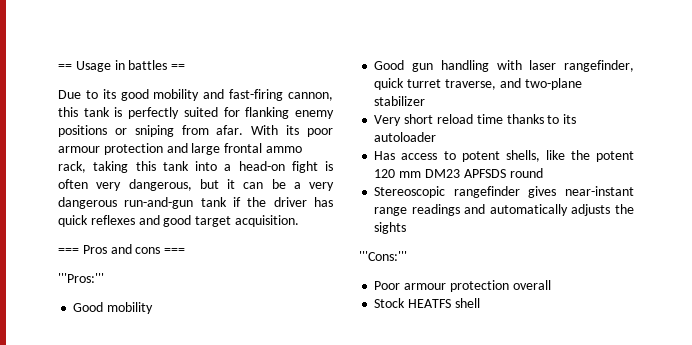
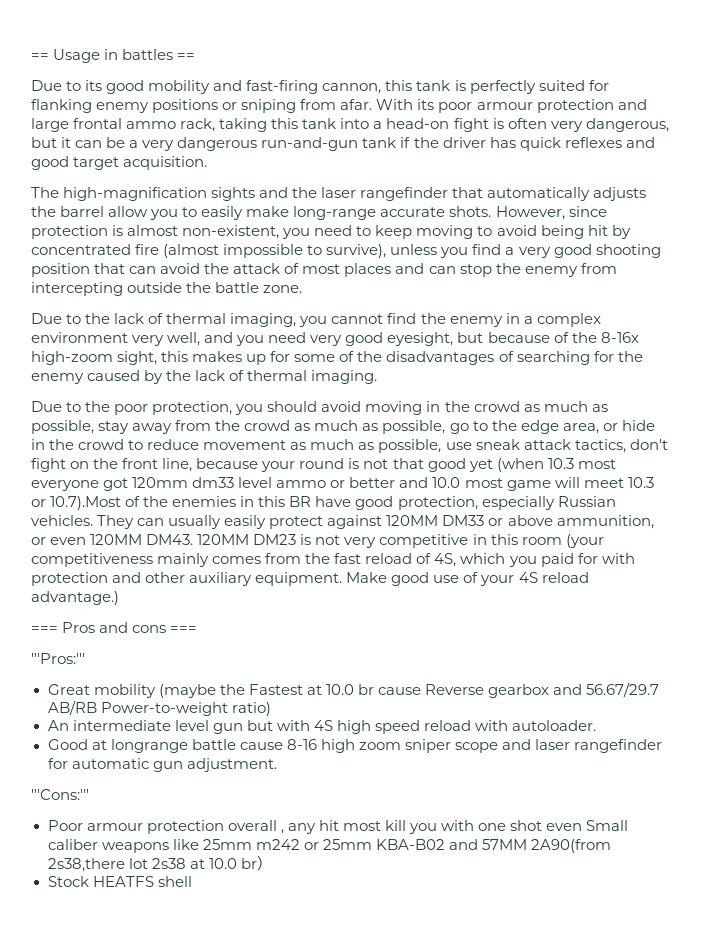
+ The high-magnification sights and the laser rangefinder that automatically adjusts the barrel allow you to easily make long-range accurate shots. However, since protection is almost non-existent, you need to keep moving to avoid being hit by concentrated fire (almost impossible to survive), unless you find a very good shooting position that can avoid the attack of most places and can stop the enemy from intercepting outside the battle zone.
+ Due to the lack of thermal imaging, you cannot find the enemy in a complex environment very well, and you need very good eyesight, but because of the 8-16x high-zoom sight, this makes up for some of the disadvantages of searching for the enemy caused by the lack of thermal imaging.
+ Due to the poor protection, you should avoid moving in the crowd as much as possible, stay away from the crowd as much as possible, go to the edge area, or hide in the crowd to reduce movement as much as possible, use sneak attack tactics, don't fight on the front line, because your round is not that good yet (when 10.3 most everyone got 120mm dm33 level ammo or better and 10.0 most game will meet 10.3 or 10.7).Most of the enemies in this BR have good protection, especially Russian vehicles. They can usually easily protect against 120MM DM33 or above ammunition, or even 120MM DM43. 120MM DM23 is not very competitive in this room (your competitiveness mainly comes from the fast reload of 4S, which you paid for with protection and other auxiliary equipment. Make good use of your 4S reload advantage.)
- Good mobility
- Good gun handling with laser rangefinder, quick turret traverse, and two-plane stabilizer
- Very short reload time thanks to its autoloader
- Has access to potent shells, like the potent 120 mm DM23 APFSDS round
- Stereoscopic rangefinder gives near-instant range readings and automatically adjusts the sights
+ Great mobility (maybe the Fastest at 10.0 br cause Reverse gearbox and 56.67/29.7 AB/RB Power-to-weight ratio)
+ An intermediate level gun but with 4S high speed reload with autoloader.
+ Good at longrange battle cause 8-16 high zoom sniper scope and laser rangefinder for automatic gun adjustment.
- Poor armour protection overall
+ Poor armour protection overall , any hit most kill you with one shot even Small caliber weapons like 25mm m242 or 25mm KBA-B02 and 57MM 2A90(from 2s38,there lot 2s38 at 10.0 br）

